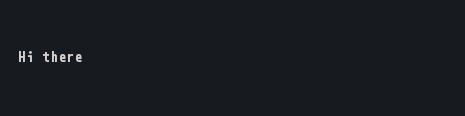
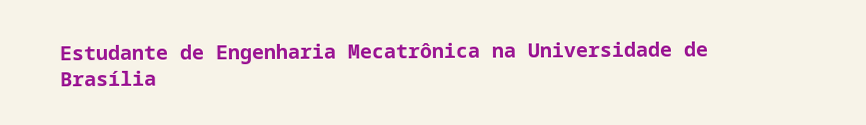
- Hi there
+ Estudante de Engenharia Mecatrônica na Universidade de Brasília

